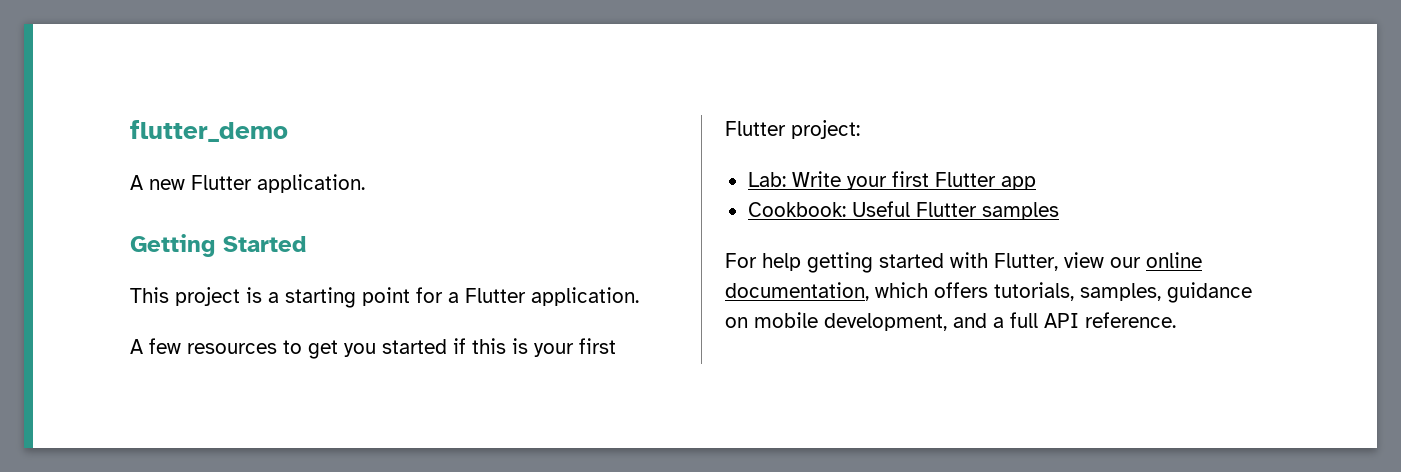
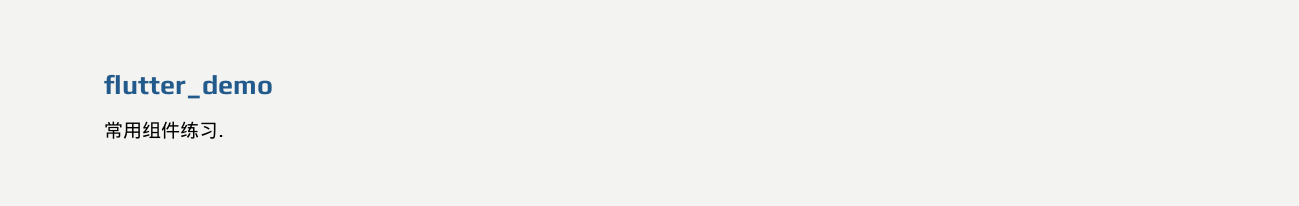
- A new Flutter application.
- Getting Started
- This project is a starting point for a Flutter application.
- A few resources to get you started if this is your first Flutter project:
- Lab: Write your first Flutter app
- Cookbook: Useful Flutter samples
- For help getting started with Flutter, view our online documentation, which offers tutorials, samples, guidance on mobile development, and a full API reference.
+ 常用组件练习.

